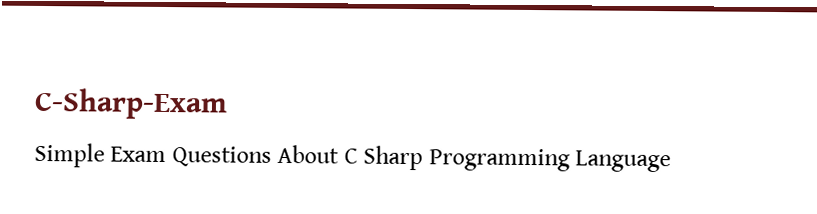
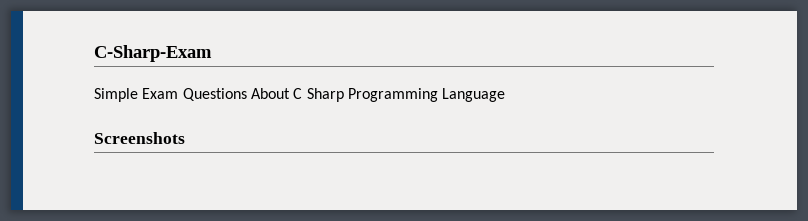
+ Screenshots

